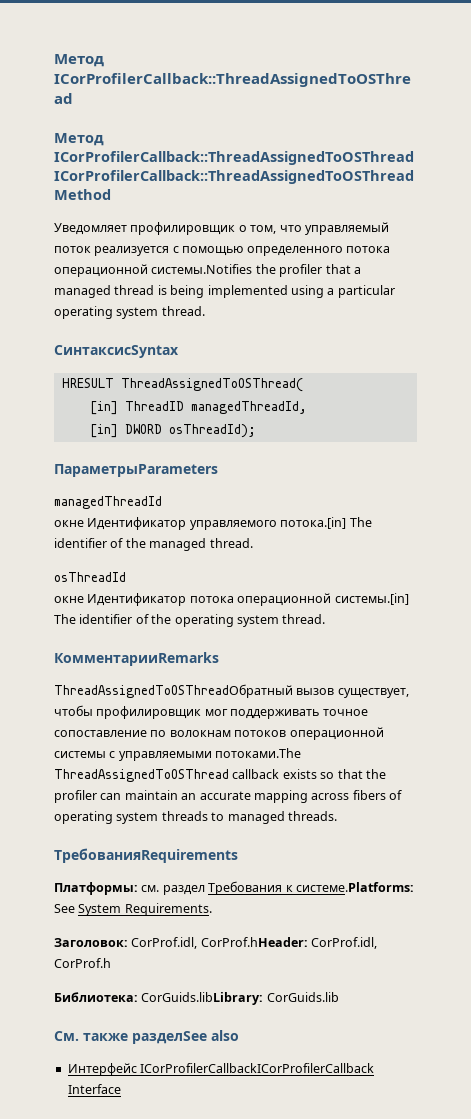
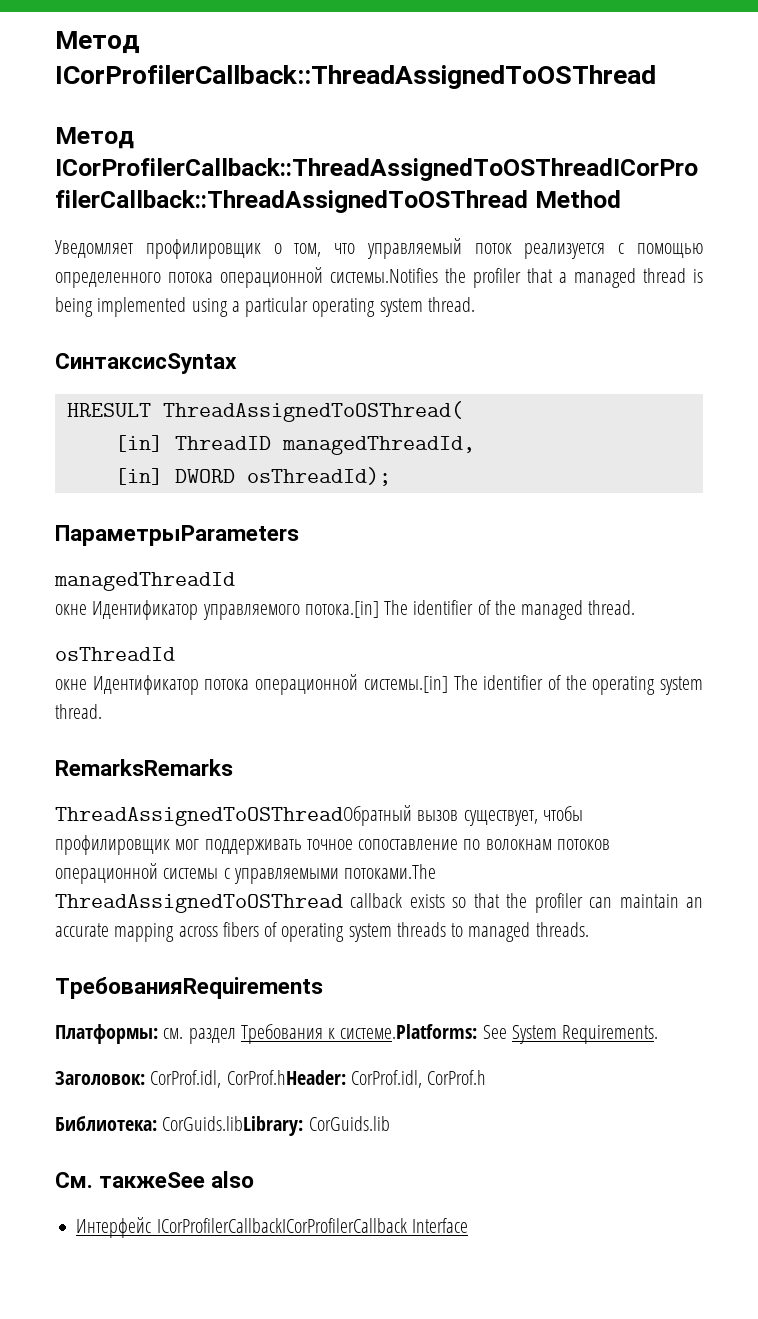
- КомментарииRemarks
+ RemarksRemarks
- См. также разделSee also
+ См. такжеSee also

